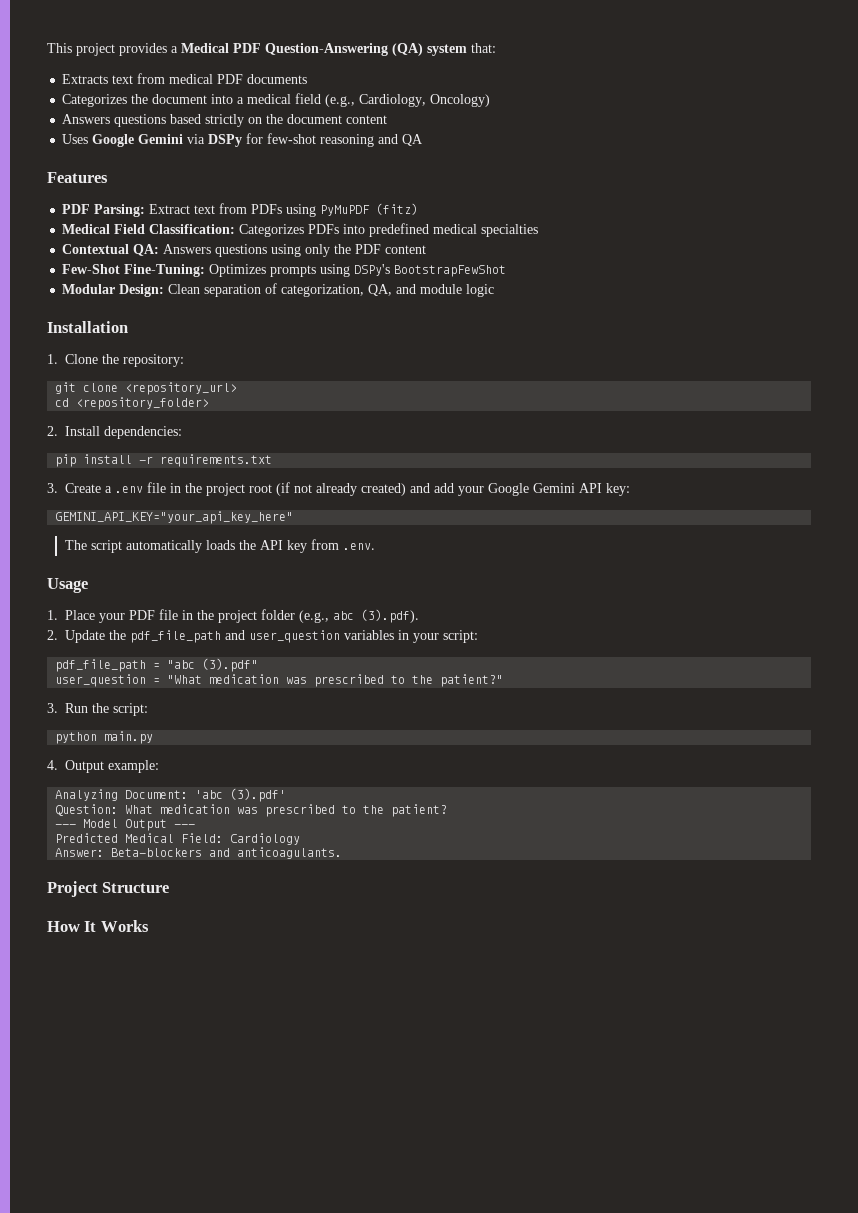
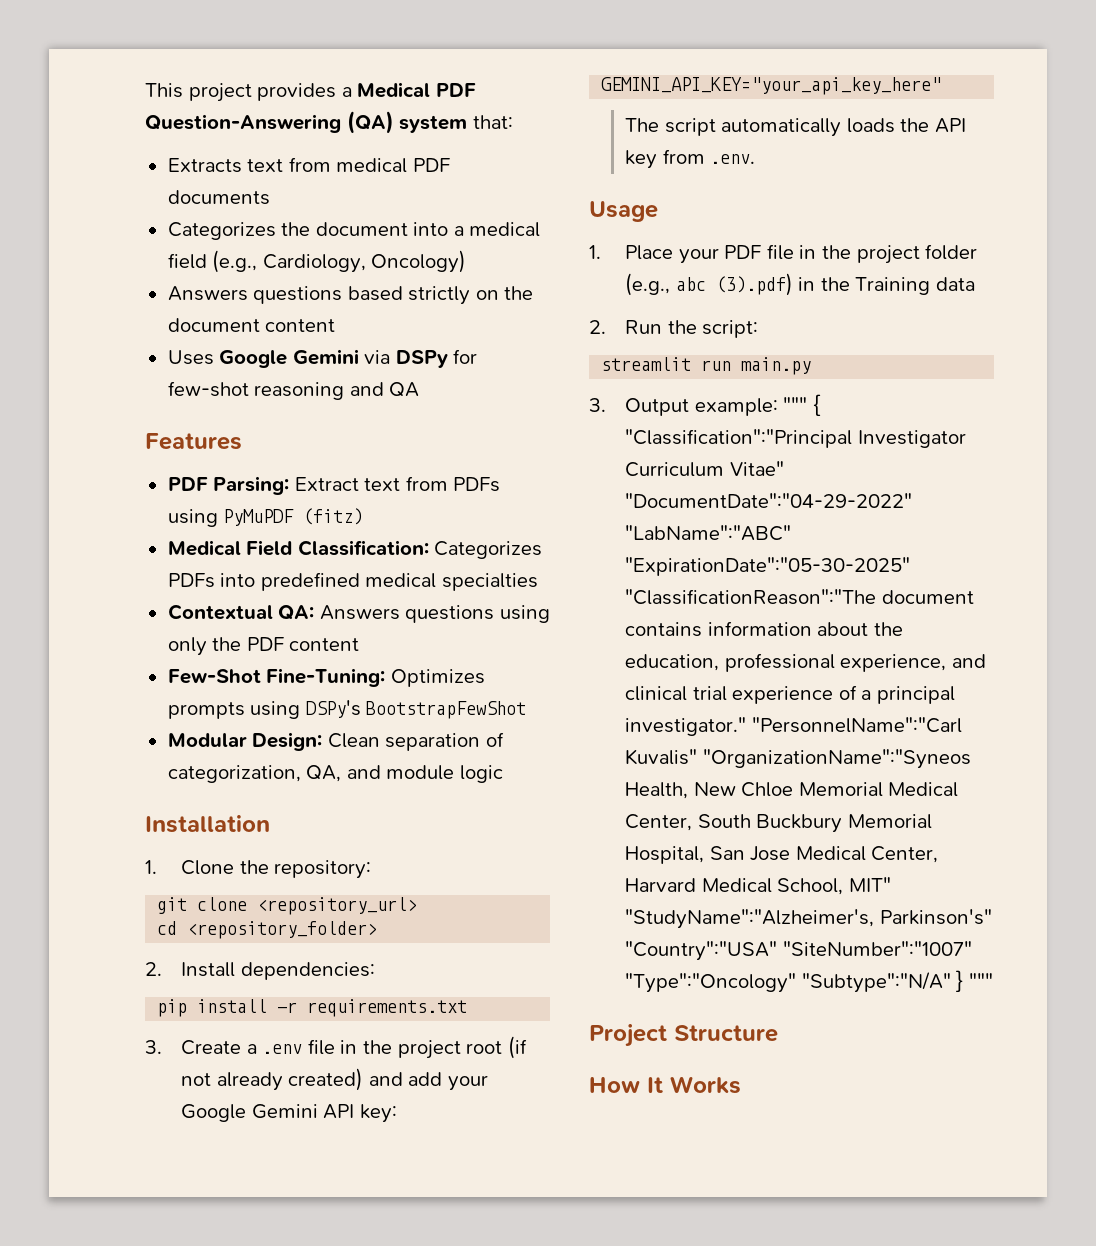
- 1. Place your PDF file in the project folder (e.g., abc (3).pdf).
- 2. Update the pdf_file_path and user_question variables in your script:
- pdf_file_path = "abc (3).pdf"
- user_question = "What medication was prescribed to the patient?"
- 3. Run the script:
+ 1. Place your PDF file in the project folder (e.g., abc (3).pdf) in the Training data
+ 2. Run the script:
- python main.py
+ streamlit run main.py
- 4. Output example:
- Analyzing Document: 'abc (3).pdf'
- Question: What medication was prescribed to the patient?
- --- Model Output ---
- Predicted Medical Field: Cardiology
- Answer: Beta-blockers and anticoagulants.
+ 3. Output example: """ { "Classification":"Principal Investigator Curriculum Vitae" "DocumentDate":"04-29-2022" "LabName":"ABC" "ExpirationDate":"05-30-2025" "ClassificationReason":"The document contains information about the education, professional experience, and clinical trial experience of a principal investigator." "PersonnelName":"Carl Kuvalis" "OrganizationName":"Syneos Health, New Chloe Memorial Medical Center, South Buckbury Memorial Hospital, San Jose Medical Center, Harvard Medical School, MIT" "StudyName":"Alzheimer's, Parkinson's" "Country":"USA" "SiteNumber":"1007" "Type":"Oncology" "Subtype":"N/A" } """

